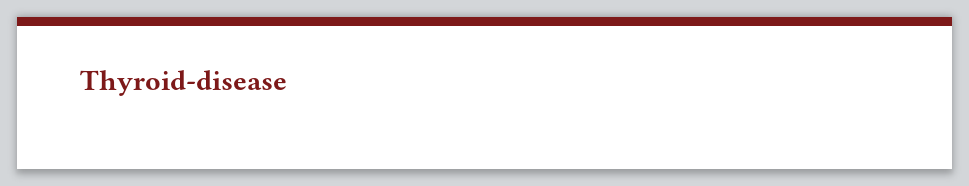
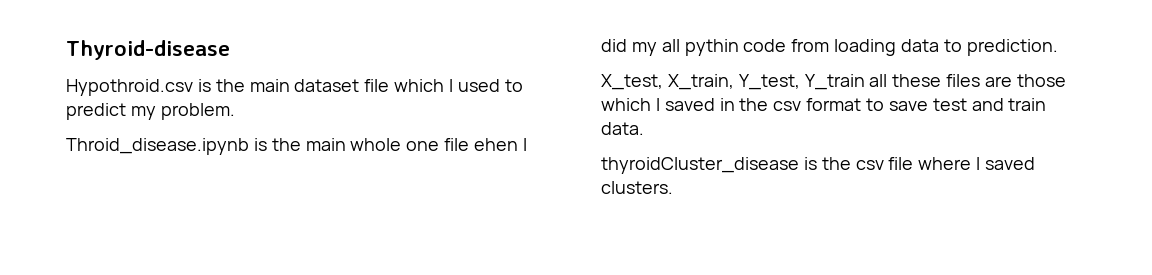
+ Hypothroid.csv is the main dataset file which I used to predict my problem.
+ Throid_disease.ipynb is the main whole one file ehen I did my all pythin code from loading data to prediction.
+ X_test, X_train, Y_test, Y_train all these files are those which I saved in the csv format to save test and train data.
+ thyroidCluster_disease is the csv file where I saved clusters.

